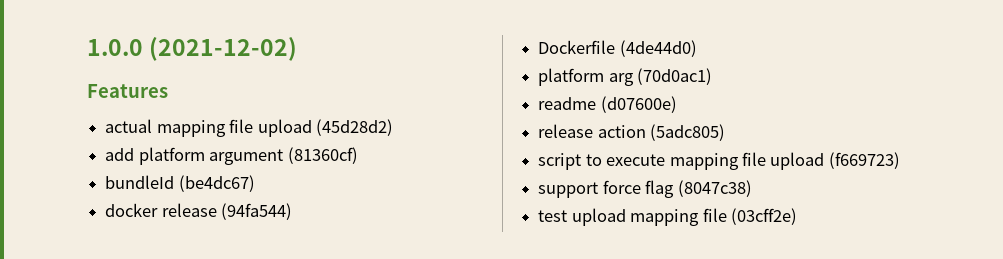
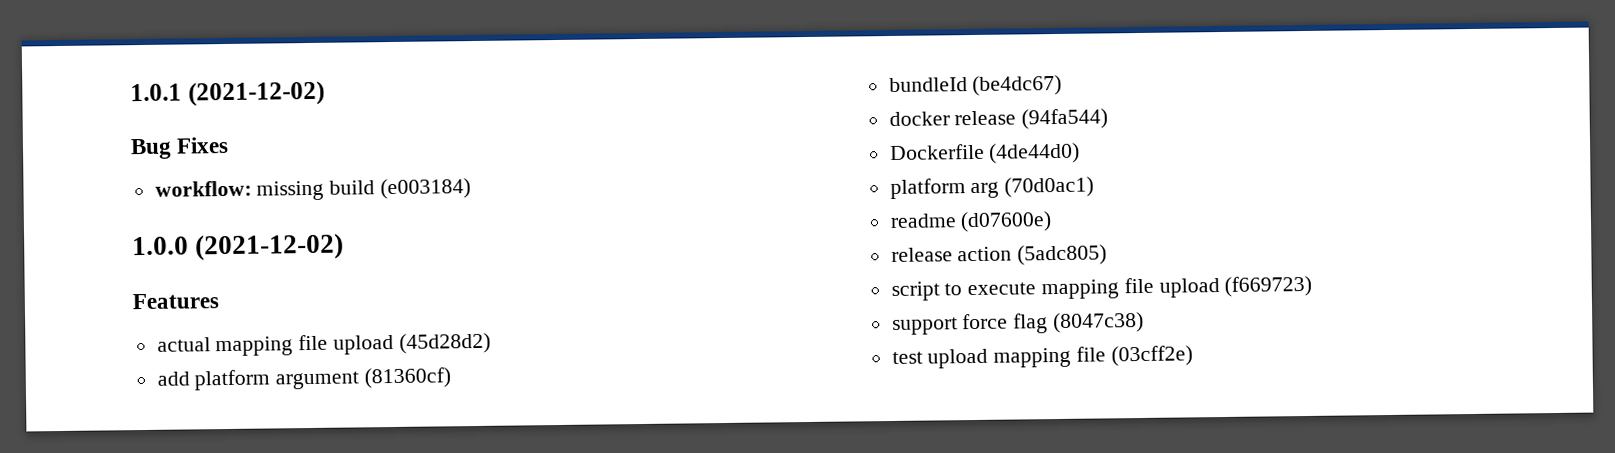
+ 1.0.1 (2021-12-02)
+ Bug Fixes
+ workflow: missing build (e003184)

